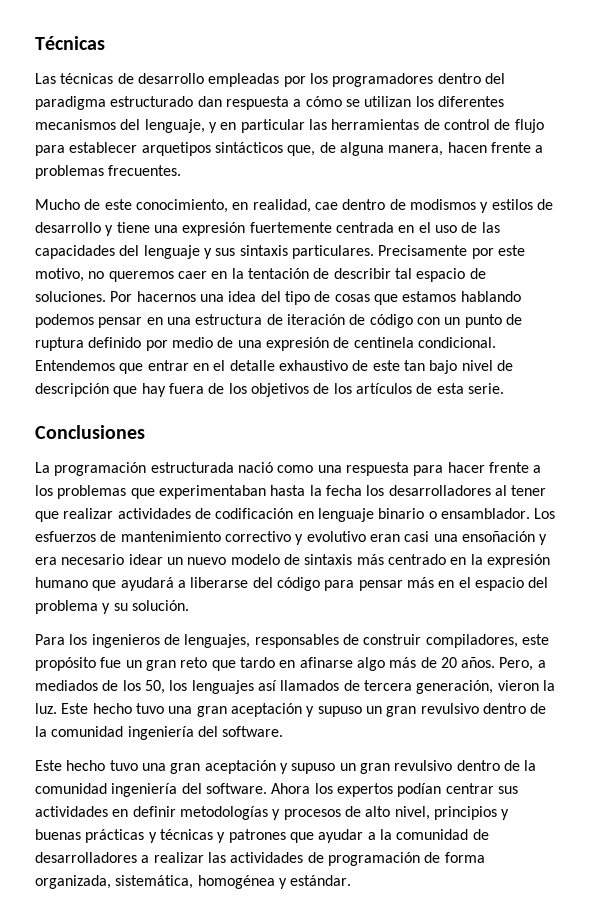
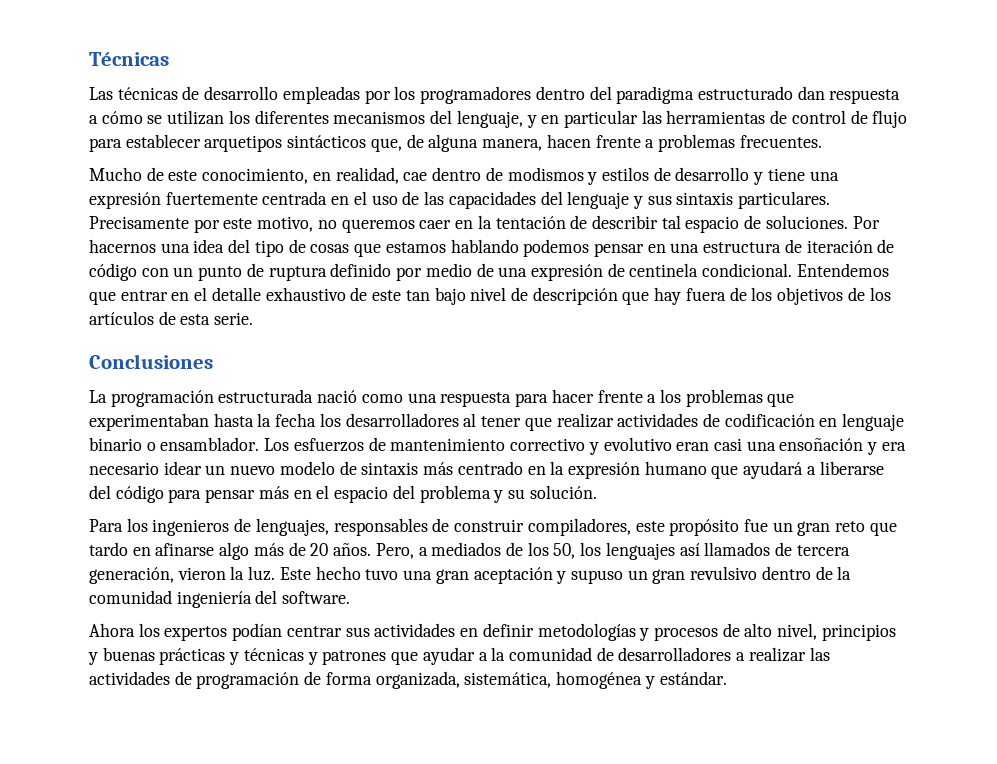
  Pero, a mediados de los 50, los lenguajes así llamados de tercera generación, vieron la luz. Este hecho tuvo una gran aceptación y supuso un gran revulsivo dentro de la comunidad ingeniería del software.
- Este hecho tuvo una gran aceptación y supuso un gran revulsivo dentro de la comunidad ingeniería del software. Ahora los expertos podían centrar sus actividades en definir metodologías y procesos de alto nivel, principios y buenas prácticas y técnicas y patrones que ayudar a la comunidad de desarrolladores a realizar las actividades de programación de forma organizada, sistemática, homogénea y estándar.
+ Ahora los expertos podían centrar sus actividades en definir metodologías y procesos de alto nivel, principios y buenas prácticas y técnicas y patrones que ayudar a la comunidad de desarrolladores a realizar las actividades de programación de forma organizada, sistemática, homogénea y estándar.

